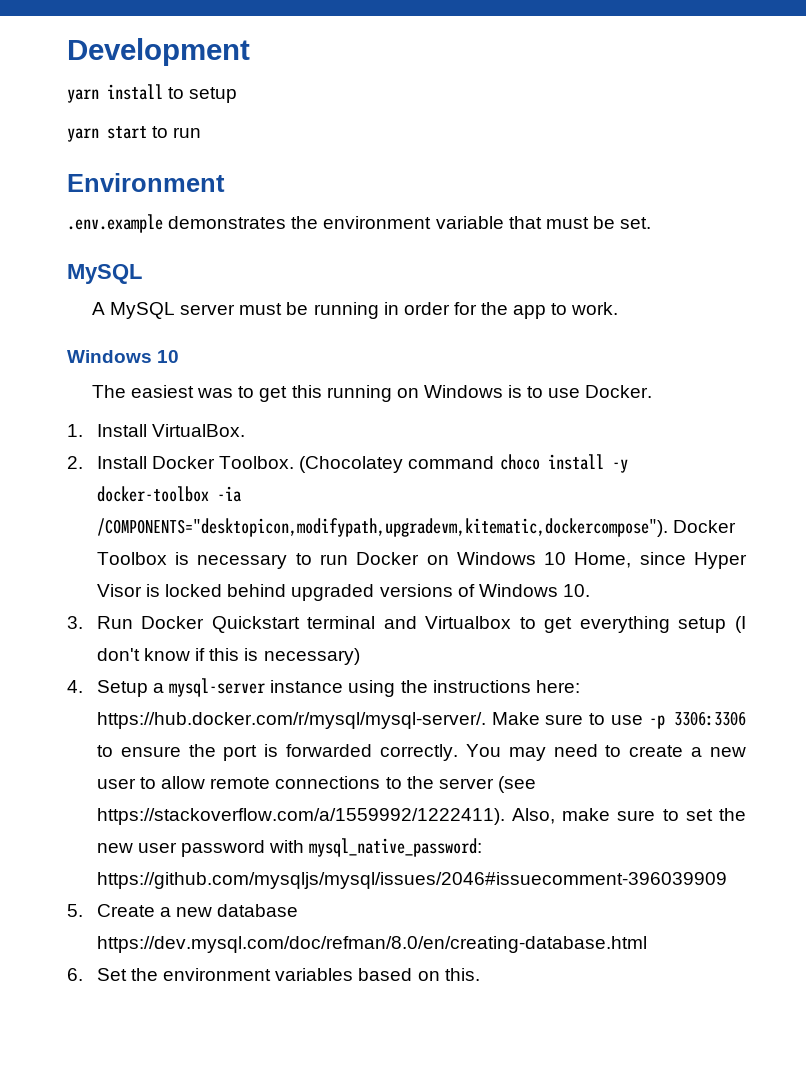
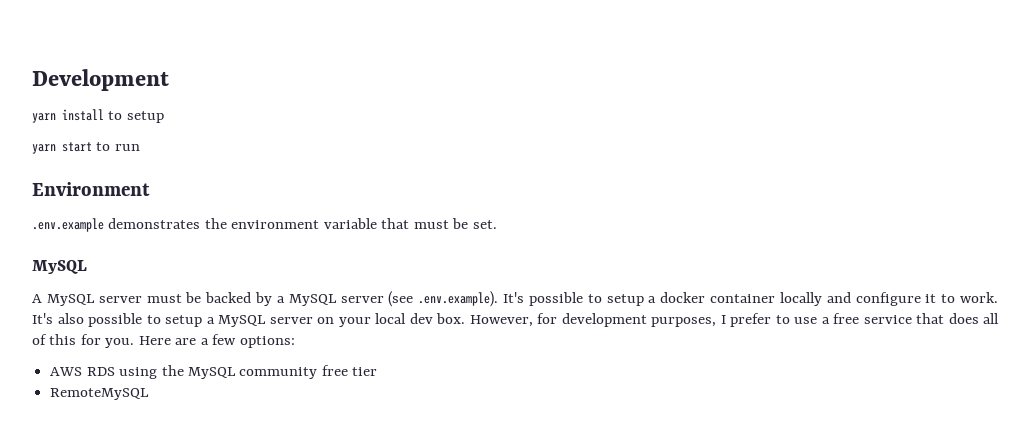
- A MySQL server must be running in order for the app to work.
- Windows 10
- The easiest was to get this running on Windows is to use Docker.
- 1. Install VirtualBox.
- 2. Install Docker Toolbox. (Chocolatey command choco install -y docker-toolbox -ia /COMPONENTS="desktopicon,modifypath,upgradevm,kitematic,dockercompose"). Docker Toolbox is necessary to run Docker on Windows 10 Home, since Hyper Visor is locked behind upgraded versions of Windows 10.
- 3. Run Docker Quickstart terminal and Virtualbox to get everything setup (I don't know if this is necessary)
- 4. Setup a mysql-server instance using the instructions here: https://hub.docker.com/r/mysql/mysql-server/. Make sure to use -p 3306:3306 to ensure the port is forwarded correctly. You may need to create a new user to allow remote connections to the server (see https://stackoverflow.com/a/1559992/1222411). Also, make sure to set the new user password with mysql_native_password: https://github.com/mysqljs/mysql/issues/2046#issuecomment-396039909
- 5. Create a new database https://dev.mysql.com/doc/refman/8.0/en/creating-database.html
- 6. Set the environment variables based on this.
+ A MySQL server must be backed by a MySQL server (see .env.example). It's possible to setup a docker container locally and configure it to work. It's also possible to setup a MySQL server on your local dev box. However, for development purposes, I prefer to use a free service that does all of this for you. Here are a few options:
+ AWS RDS using the MySQL community free tier
+ RemoteMySQL

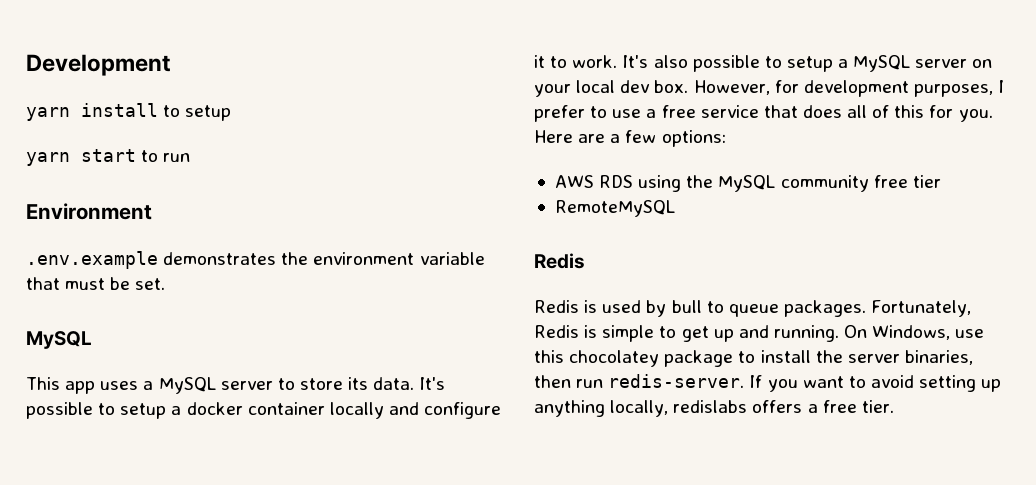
- A MySQL server must be backed by a MySQL server (see .env.example). It's possible to setup a docker container locally and configure it to work.
+ This app uses a MySQL server to store its data. It's possible to setup a docker container locally and configure it to work.
  RemoteMySQL
+ Redis
+ Redis is used by bull to queue packages. Fortunately, Redis is simple to get up and running. On Windows, use this chocolatey package to install the server binaries, then run redis-server. If you want to avoid setting up anything locally, redislabs offers a free tier.

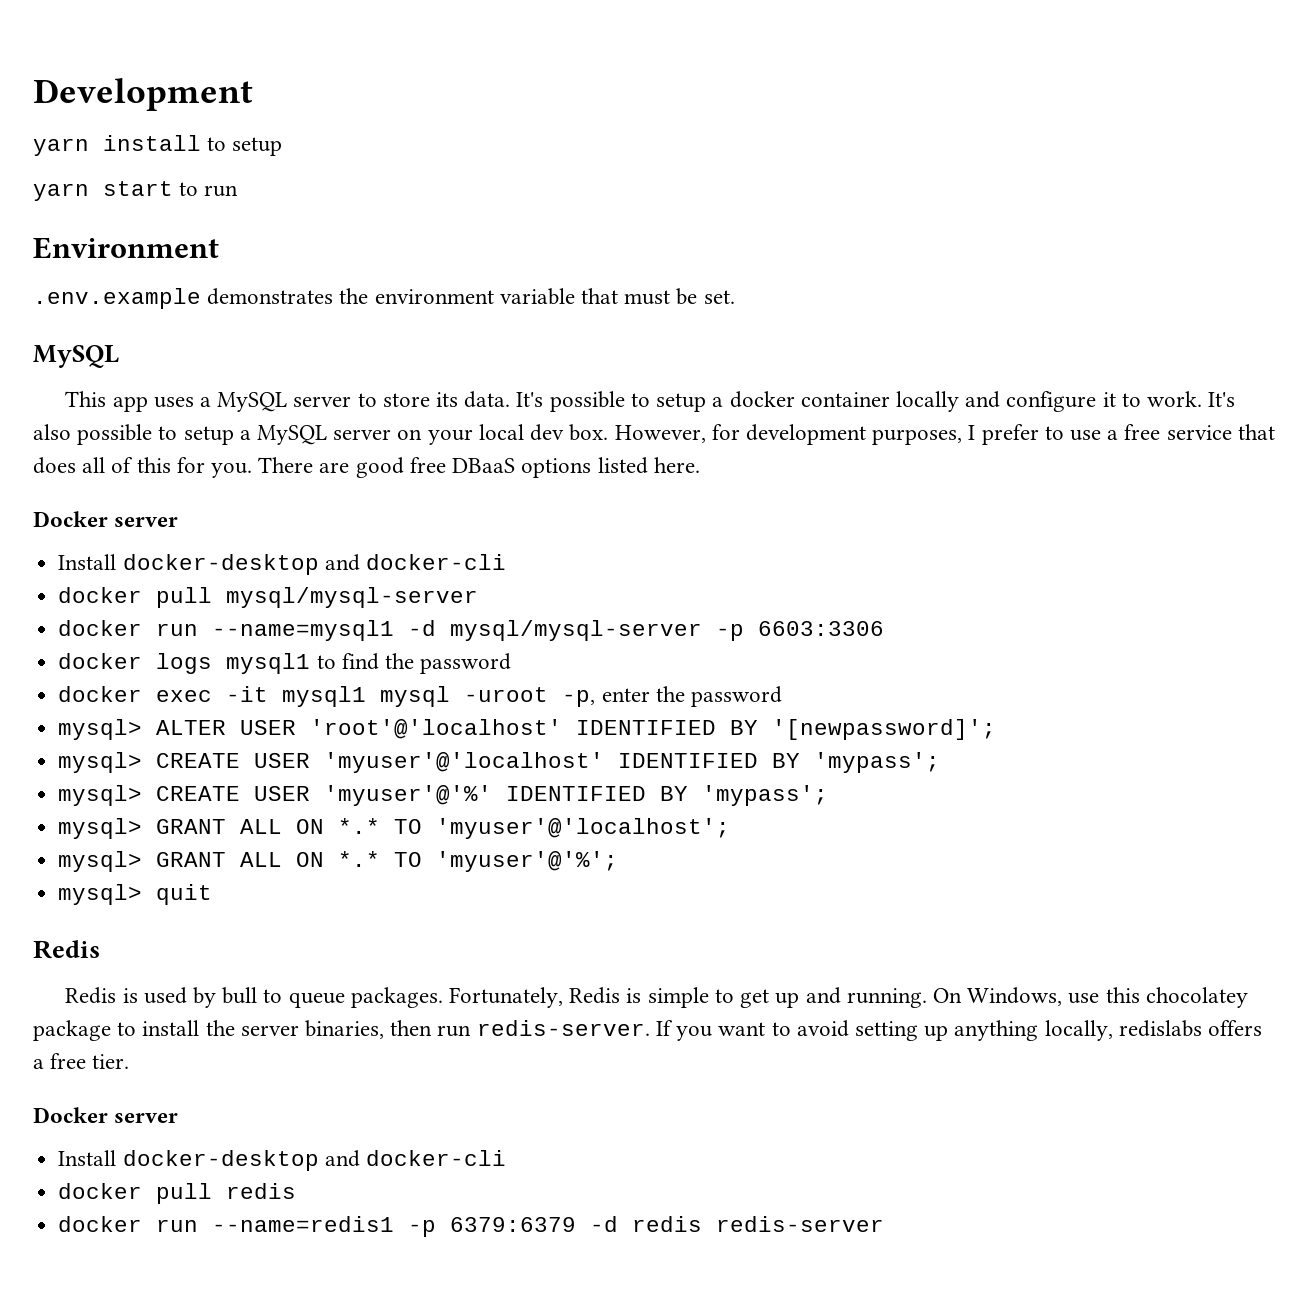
- Here are a few options:
- AWS RDS using the MySQL community free tier
- RemoteMySQL
+ There are good free DBaaS options listed here.
+ Docker server
+ Install docker-desktop and docker-cli
+ docker pull mysql/mysql-server
+ docker run --name=mysql1 -d mysql/mysql-server -p 6603:3306
+ docker logs mysql1 to find the password
+ docker exec -it mysql1 mysql -uroot -p, enter the password
+ mysql> ALTER USER 'root'@'localhost' IDENTIFIED BY '[newpassword]';
+ mysql> CREATE USER 'myuser'@'localhost' IDENTIFIED BY 'mypass';
+ mysql> CREATE USER 'myuser'@'%' IDENTIFIED BY 'mypass';
+ mysql> GRANT ALL ON *.* TO 'myuser'@'localhost';
+ mysql> GRANT ALL ON *.* TO 'myuser'@'%';
+ mysql> quit
  If you want to avoid setting up anything locally, redislabs offers a free tier.
+ Docker server
+ Install docker-desktop and docker-cli
+ docker pull redis
+ docker run --name=redis1 -p 6379:6379 -d redis redis-server

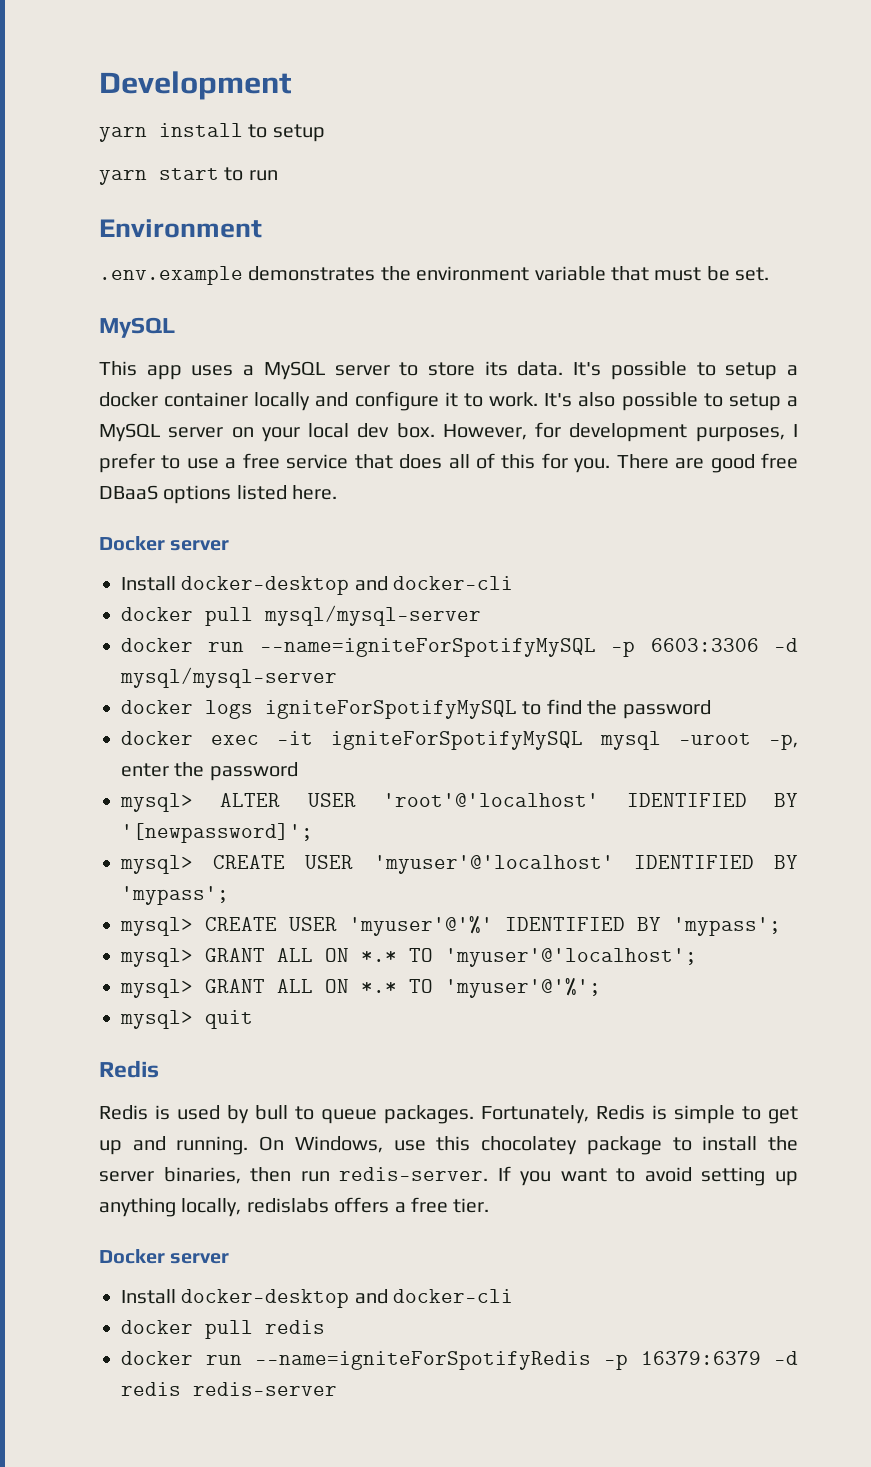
- docker run --name=mysql1 -d mysql/mysql-server -p 6603:3306
+ docker run --name=igniteForSpotifyMySQL -p 6603:3306 -d mysql/mysql-server
- docker logs mysql1 to find the password
+ docker logs igniteForSpotifyMySQL to find the password
- docker exec -it mysql1 mysql -uroot -p, enter the password
+ docker exec -it igniteForSpotifyMySQL mysql -uroot -p, enter the password
- docker run --name=redis1 -p 6379:6379 -d redis redis-server
+ docker run --name=igniteForSpotifyRedis -p 16379:6379 -d redis redis-server

